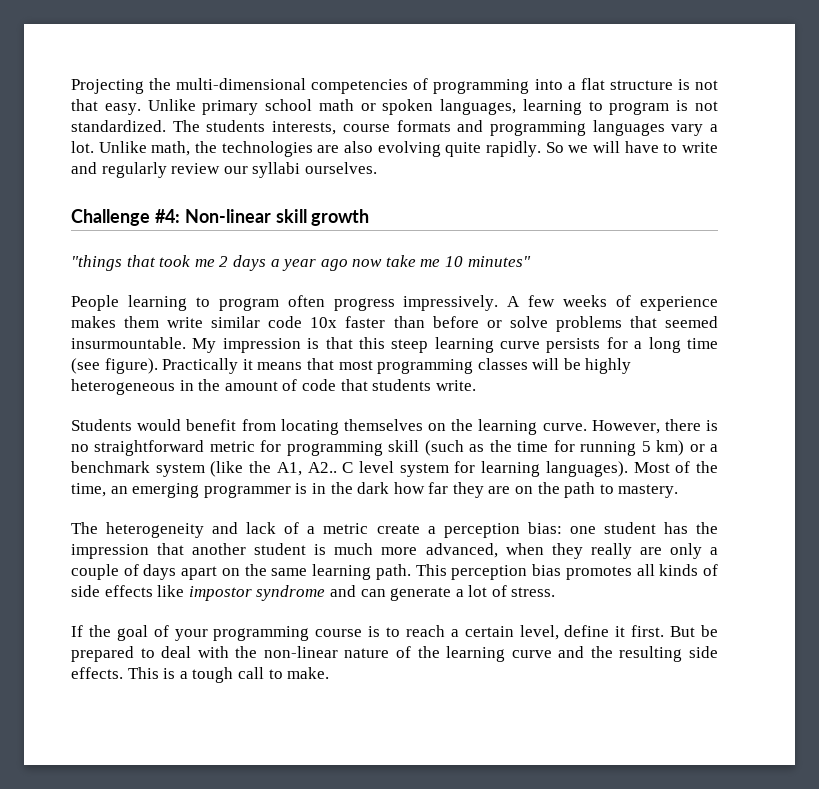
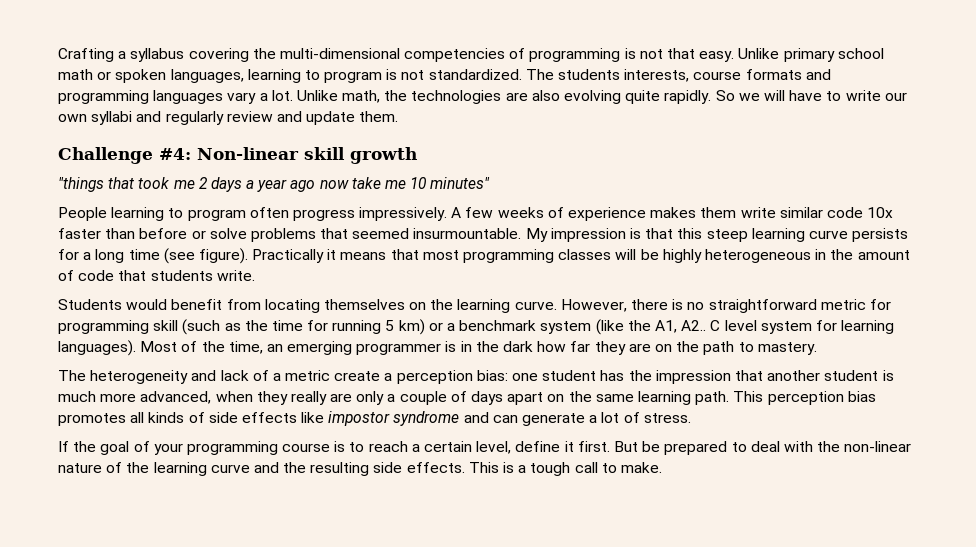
- Projecting the multi-dimensional competencies of programming into a flat structure is not that easy.
+ Crafting a syllabus covering the multi-dimensional competencies of programming is not that easy.
- So we will have to write and regularly review our syllabi ourselves.
+ So we will have to write our own syllabi and regularly review and update them.

